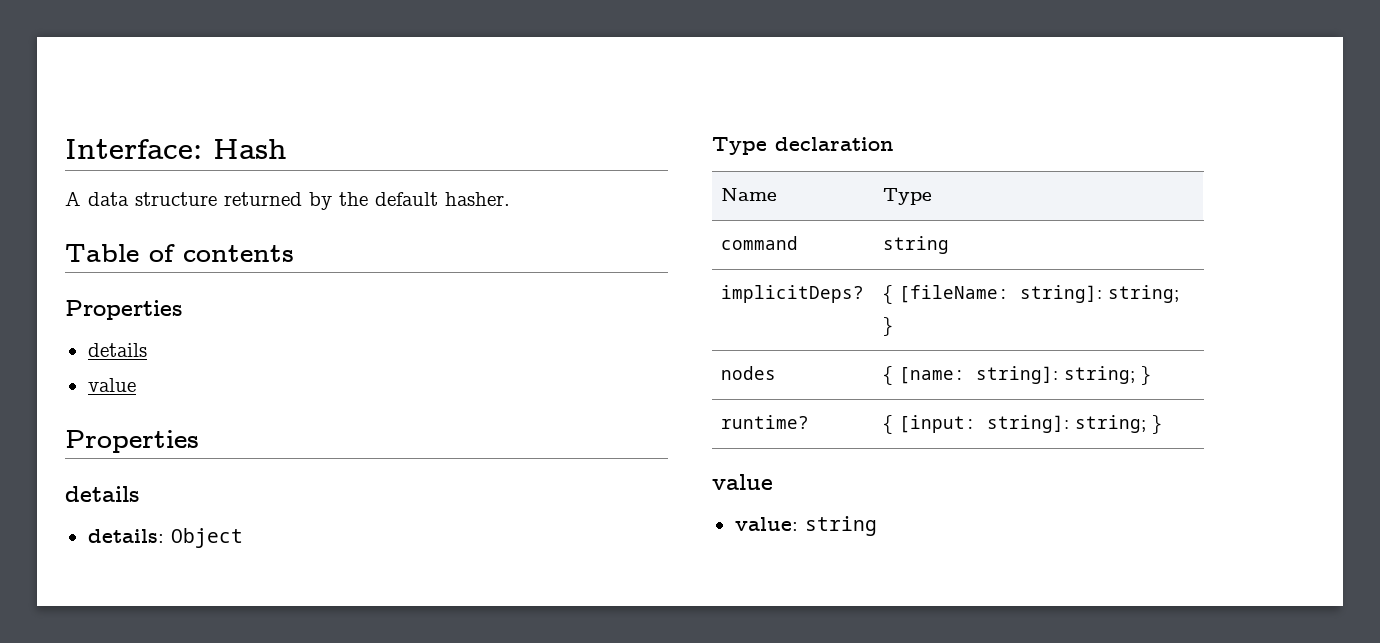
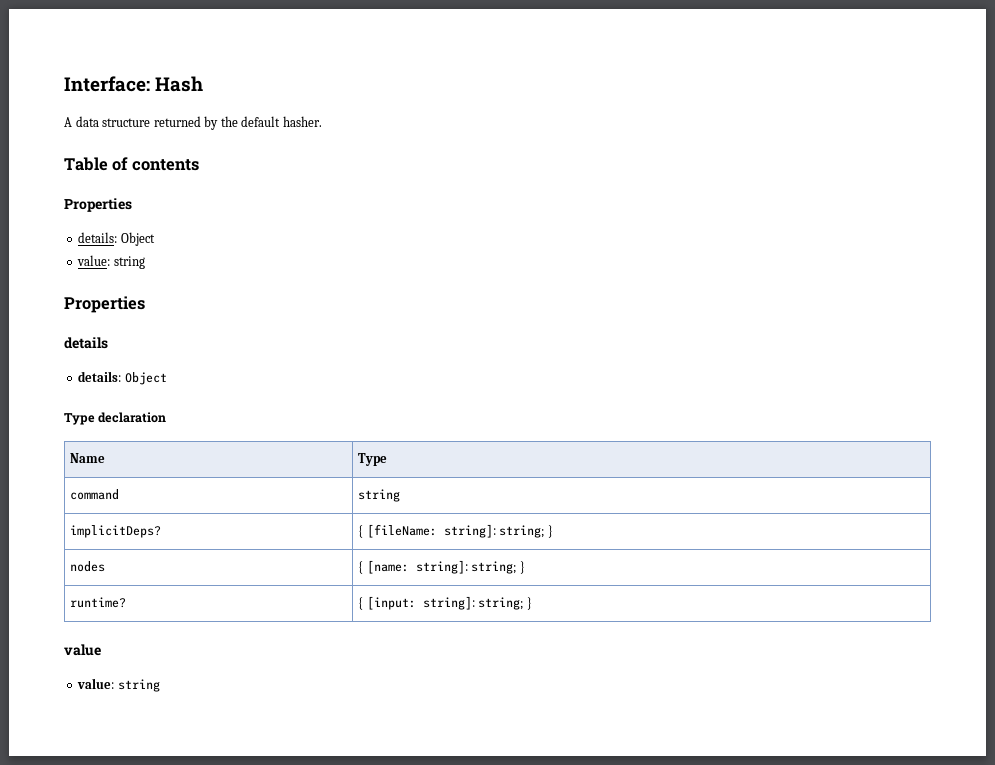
  Table of contents
  Properties
- details
- value
+ details: Object
+ value: string

